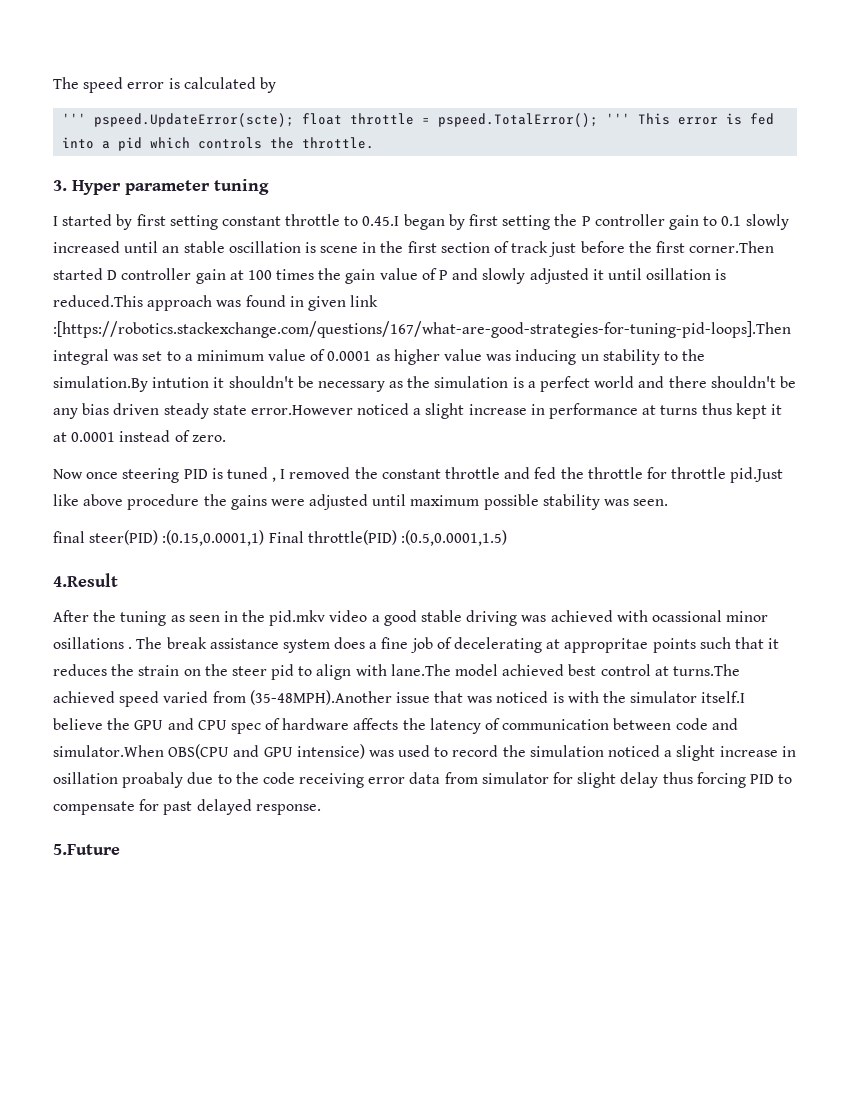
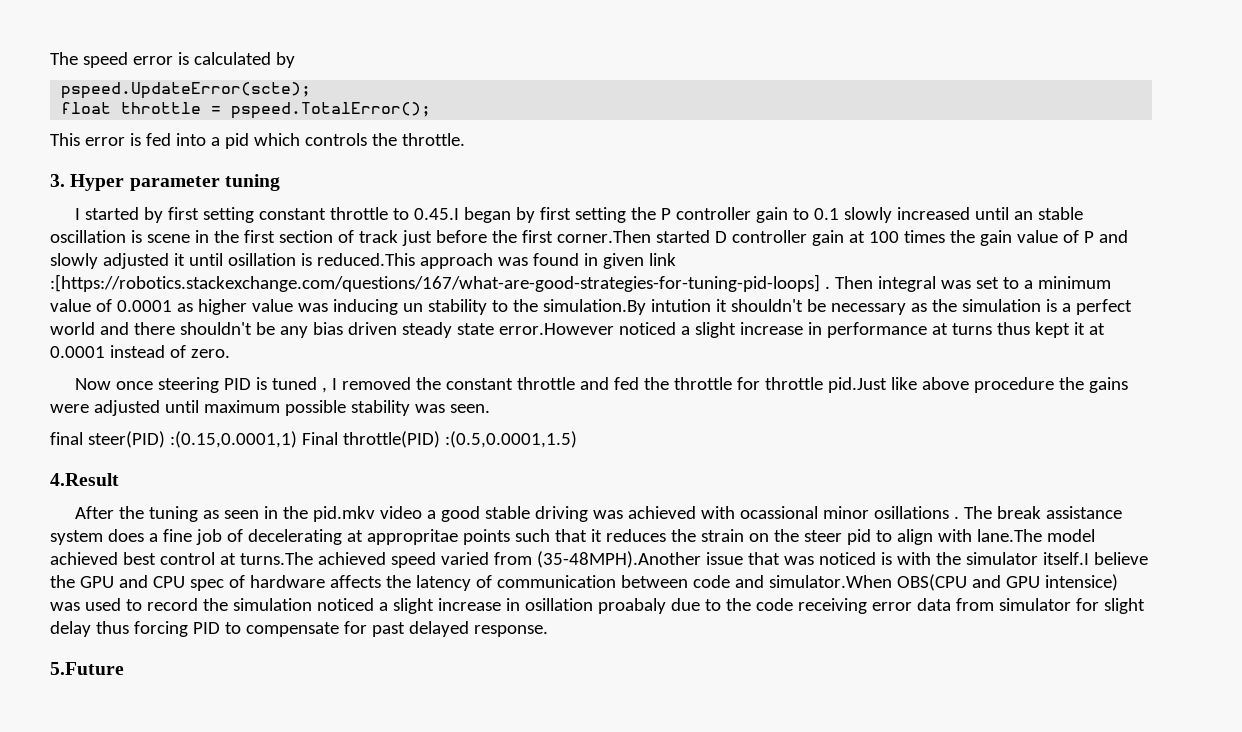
- ''' pspeed.UpdateError(scte); float throttle = pspeed.TotalError(); ''' This error is fed into a pid which controls the throttle.
+ pspeed.UpdateError(scte);
+ float throttle = pspeed.TotalError();
+ This error is fed into a pid which controls the throttle.
- I started by first setting constant throttle to 0.45.I began by first setting the P controller gain to 0.1 slowly increased until an stable oscillation is scene in the first section of track just before the first corner.Then started D controller gain at 100 times the gain value of P and slowly adjusted it until osillation is reduced.This approach was found in given link :[https://robotics.stackexchange.com/questions/167/what-are-good-strategies-for-tuning-pid-loops].Then integral was set to a minimum value of 0.0001 as higher value was inducing un stability to the simulation.By intution it shouldn't be necessary as the simulation is a perfect world and there shouldn't be any bias driven steady state error.However noticed a slight increase in performance at turns thus kept it at 0.0001 instead of zero.
+ I started by first setting constant throttle to 0.45.I began by first setting the P controller gain to 0.1 slowly increased until an stable oscillation is scene in the first section of track just before the first corner.Then started D controller gain at 100 times the gain value of P and slowly adjusted it until osillation is reduced.This approach was found in given link :[https://robotics.stackexchange.com/questions/167/what-are-good-strategies-for-tuning-pid-loops] . Then integral was set to a minimum value of 0.0001 as higher value was inducing un stability to the simulation.By intution it shouldn't be necessary as the simulation is a perfect world and there shouldn't be any bias driven steady state error.However noticed a slight increase in performance at turns thus kept it at 0.0001 instead of zero.

